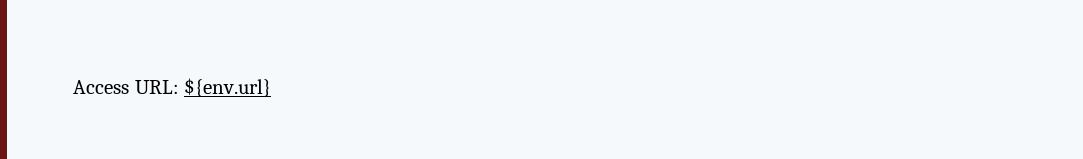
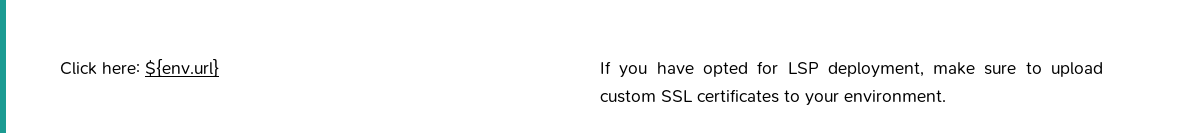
- Access URL: ${env.url}
+ Click here: ${env.url}
+ If you have opted for LSP deployment, make sure to upload custom SSL certificates to your environment.

